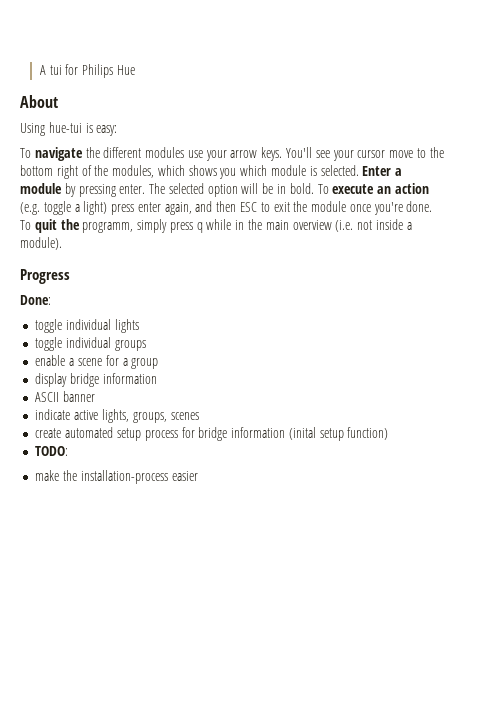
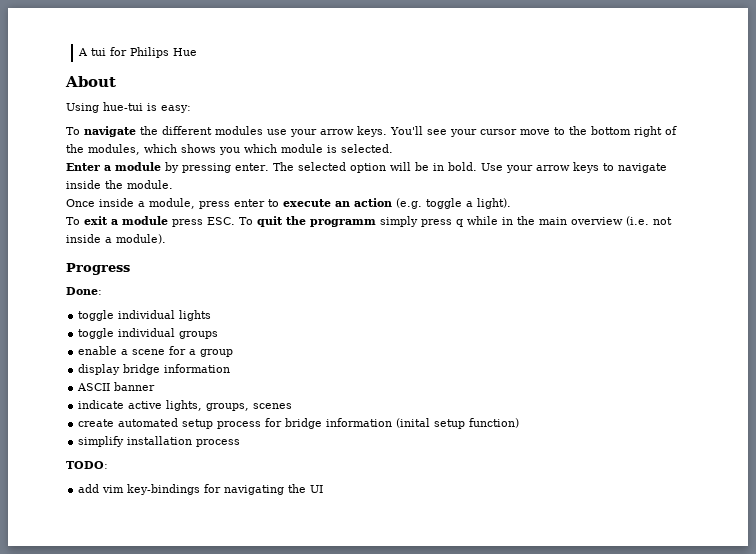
- You'll see your cursor move to the bottom right of the modules, which shows you which module is selected. Enter a module by pressing enter.
+ You'll see your cursor move to the bottom right of the modules, which shows you which module is selected.
+ Enter a module by pressing enter.
- To execute an action (e.g. toggle a light) press enter again, and then ESC to exit the module once you're done. To quit the programm, simply press q while in the main overview (i.e. not inside a module).
+ Use your arrow keys to navigate inside the module.
+ Once inside a module, press enter to execute an action (e.g. toggle a light).
+ To exit a module press ESC. To quit the programm simply press q while in the main overview (i.e. not inside a module).
+ simplify installation process
  TODO:
- make the installation-process easier
+ add vim key-bindings for navigating the UI

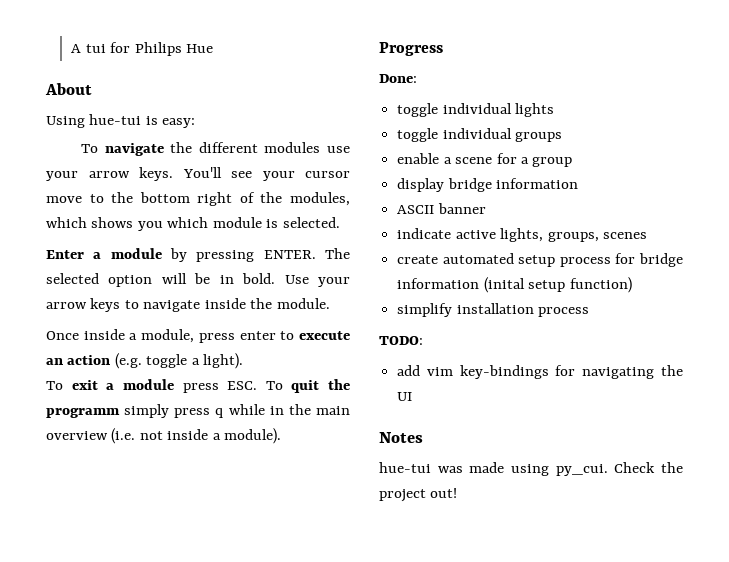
- Enter a module by pressing enter.
+ Enter a module by pressing ENTER.
+ Notes
+ hue-tui was made using py_cui. Check the project out!

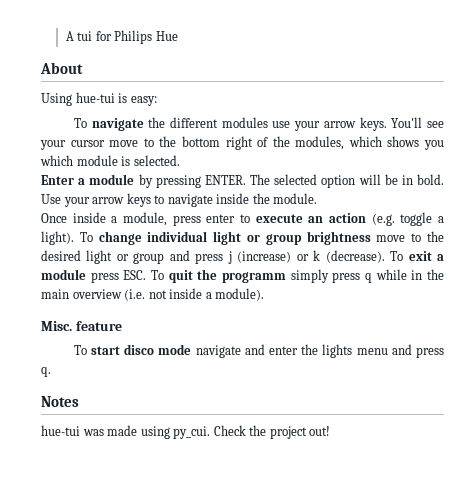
- Once inside a module, press enter to execute an action (e.g. toggle a light).
- To exit a module press ESC. To quit the programm simply press q while in the main overview (i.e. not inside a module).
+ Once inside a module, press enter to execute an action (e.g. toggle a light). To change individual light or group brightness move to the desired light or group and press j (increase) or k (decrease). To exit a module press ESC. To quit the programm simply press q while in the main overview (i.e. not inside a module).
- Progress
- Done:
- toggle individual lights
- toggle individual groups
- enable a scene for a group
- display bridge information
- ASCII banner
- indicate active lights, groups, scenes
- create automated setup process for bridge information (inital setup function)
- simplify installation process
- TODO:
- add vim key-bindings for navigating the UI
+ Misc. feature
+ To start disco mode navigate and enter the lights menu and press q.

